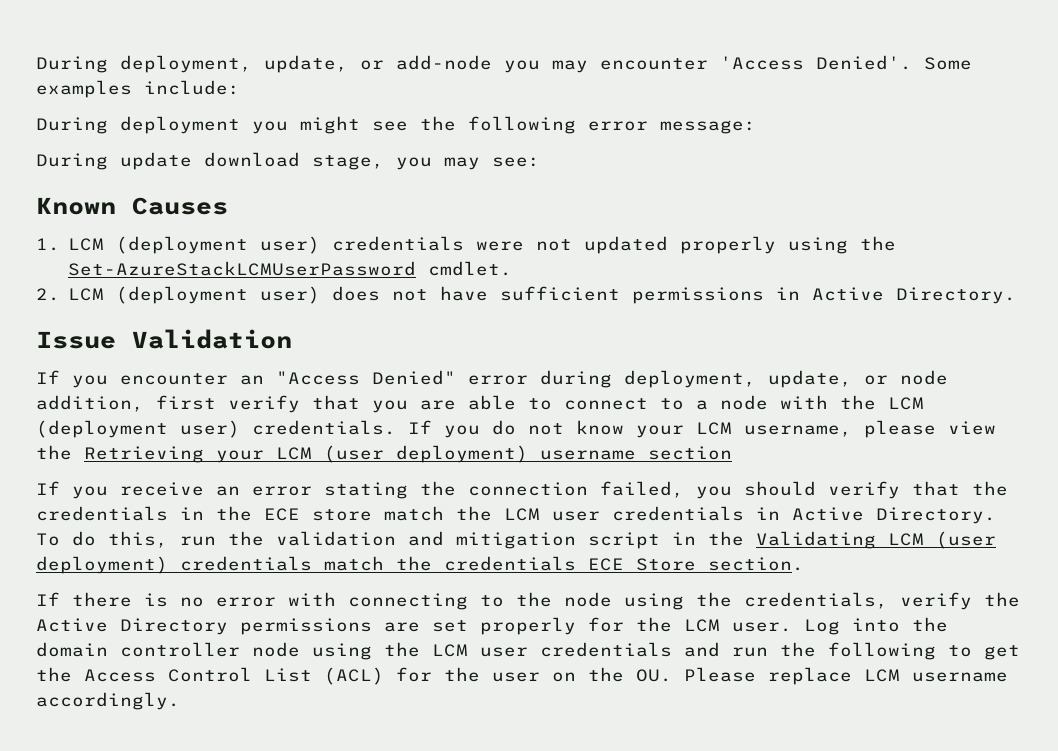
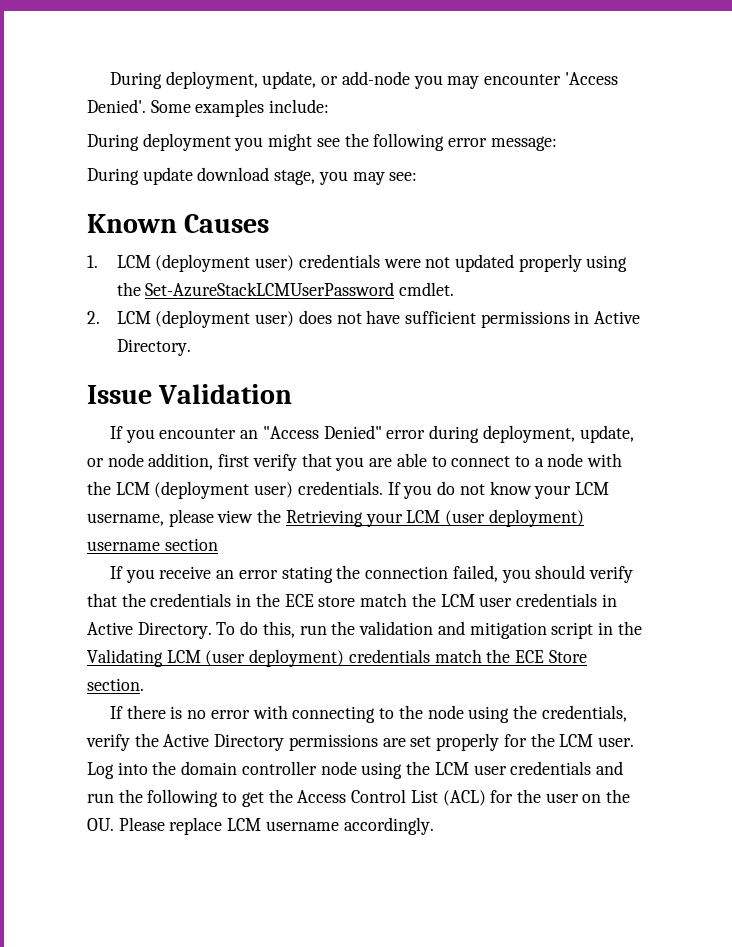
- To do this, run the validation and mitigation script in the Validating LCM (user deployment) credentials match the credentials ECE Store section.
+ To do this, run the validation and mitigation script in the Validating LCM (user deployment) credentials match the ECE Store section.

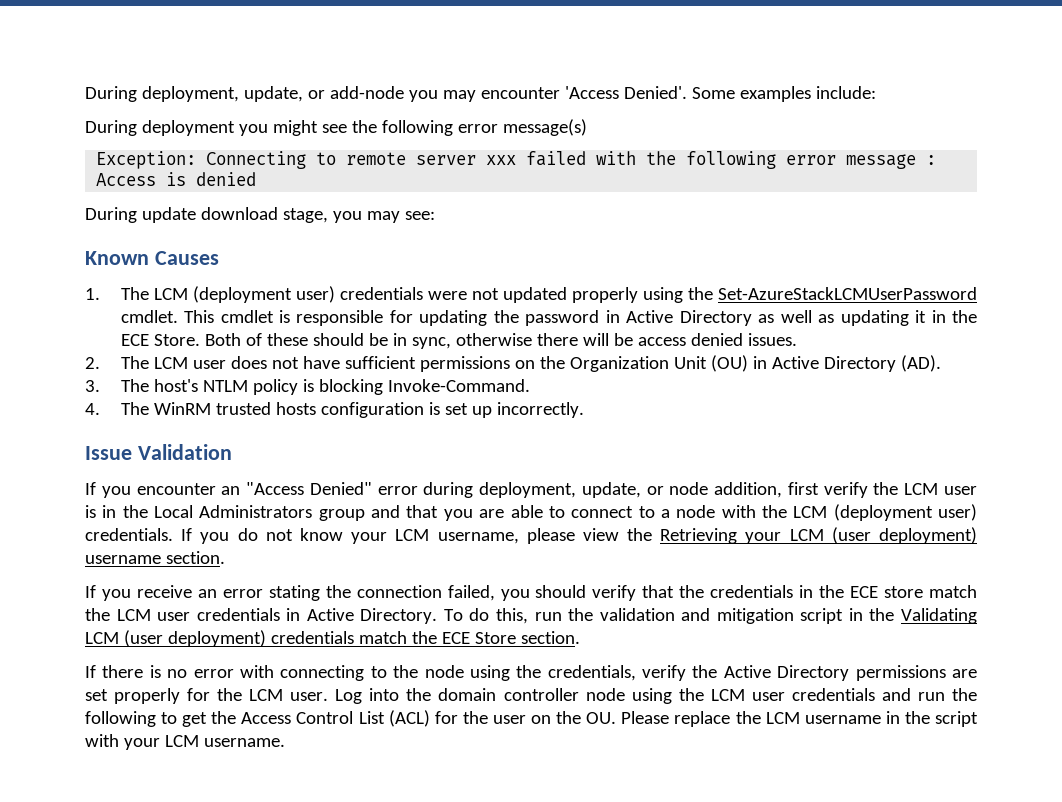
- During deployment you might see the following error message:
+ During deployment you might see the following error message(s)
+ Exception: Connecting to remote server xxx failed with the following error message : Access is denied
- 1. LCM (deployment user) credentials were not updated properly using the Set-AzureStackLCMUserPassword cmdlet.
- 2. LCM (deployment user) does not have sufficient permissions in Active Directory.
+ 1. The LCM (deployment user) credentials were not updated properly using the Set-AzureStackLCMUserPassword cmdlet. This cmdlet is responsible for updating the password in Active Directory as well as updating it in the ECE Store. Both of these should be in sync, otherwise there will be access denied issues.
+ 2. The LCM user does not have sufficient permissions on the Organization Unit (OU) in Active Directory (AD).
+ 3. The host's NTLM policy is blocking Invoke-Command.
+ 4. The WinRM trusted hosts configuration is set up incorrectly.
- If you encounter an "Access Denied" error during deployment, update, or node addition, first verify that you are able to connect to a node with the LCM (deployment user) credentials.
+ If you encounter an "Access Denied" error during deployment, update, or node addition, first verify the LCM user is in the Local Administrators group and that you are able to connect to a node with the LCM (deployment user) credentials.
- If you do not know your LCM username, please view the Retrieving your LCM (user deployment) username section
+ If you do not know your LCM username, please view the Retrieving your LCM (user deployment) username section.
- Log into the domain controller node using the LCM user credentials and run the following to get the Access Control List (ACL) for the user on the OU. Please replace LCM username accordingly.
+ Log into the domain controller node using the LCM user credentials and run the following to get the Access Control List (ACL) for the user on the OU. Please replace the LCM username in the script with your LCM username.

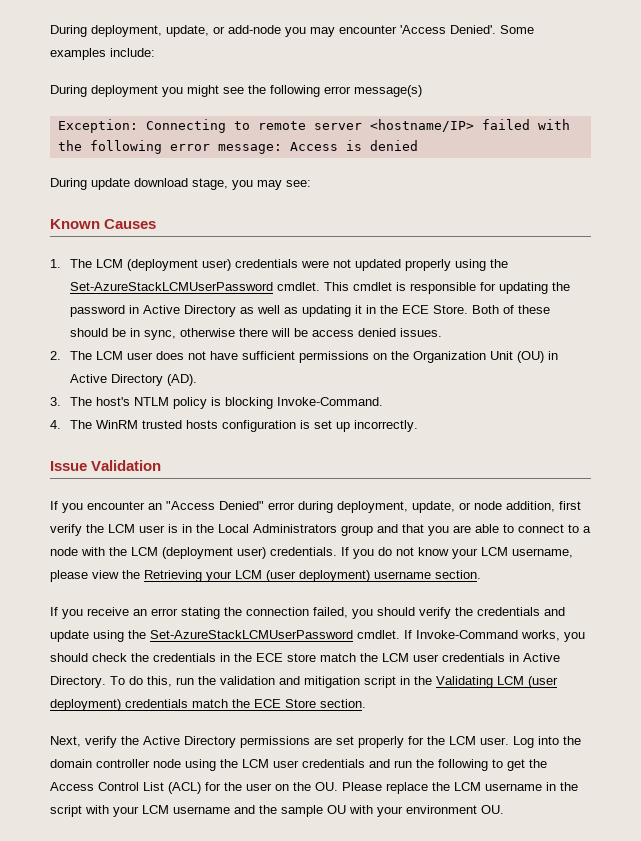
- Exception: Connecting to remote server xxx failed with the following error message : Access is denied
+ Exception: Connecting to remote server <hostname/IP> failed with the following error message: Access is denied
- If you receive an error stating the connection failed, you should verify that the credentials in the ECE store match the LCM user credentials in Active Directory.
+ If you receive an error stating the connection failed, you should verify the credentials and update using the Set-AzureStackLCMUserPassword cmdlet. If Invoke-Command works, you should check the credentials in the ECE store match the LCM user credentials in Active Directory.
- If there is no error with connecting to the node using the credentials, verify the Active Directory permissions are set properly for the LCM user.
+ Next, verify the Active Directory permissions are set properly for the LCM user.
- Log into the domain controller node using the LCM user credentials and run the following to get the Access Control List (ACL) for the user on the OU. Please replace the LCM username in the script with your LCM username.
+ Log into the domain controller node using the LCM user credentials and run the following to get the Access Control List (ACL) for the user on the OU. Please replace the LCM username in the script with your LCM username and the sample OU with your environment OU.

